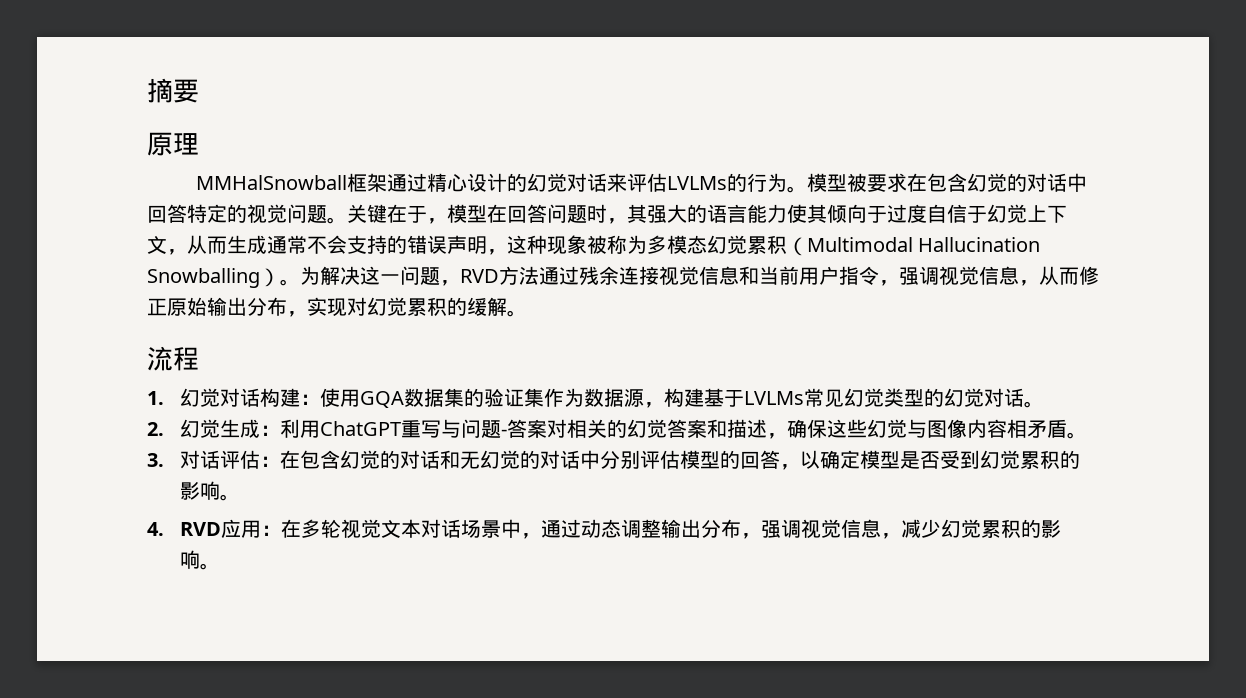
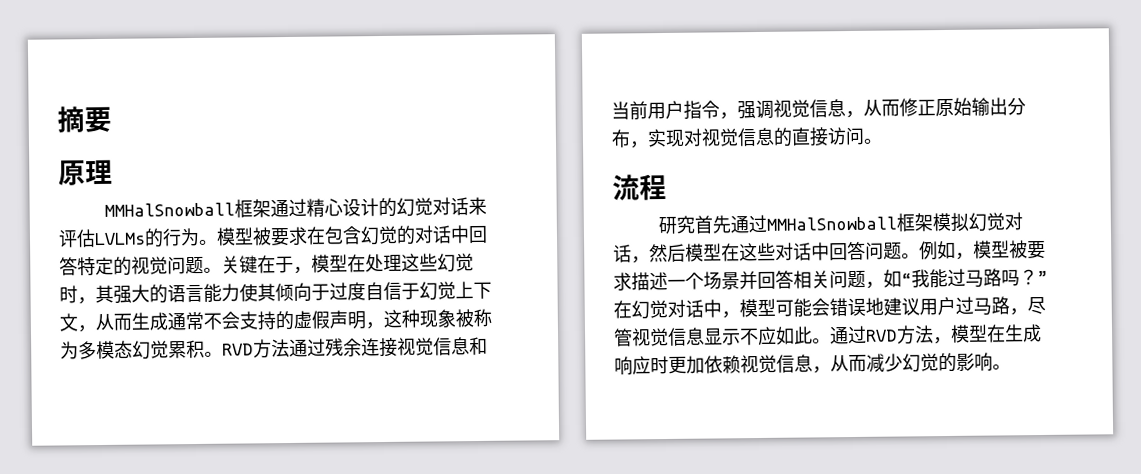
- 关键在于，模型在回答问题时，其强大的语言能力使其倾向于过度自信于幻觉上下文，从而生成通常不会支持的错误声明，这种现象被称为多模态幻觉累积（Multimodal Hallucination Snowballing）。为解决这一问题，RVD方法通过残余连接视觉信息和当前用户指令，强调视觉信息，从而修正原始输出分布，实现对幻觉累积的缓解。
+ 关键在于，模型在处理这些幻觉时，其强大的语言能力使其倾向于过度自信于幻觉上下文，从而生成通常不会支持的虚假声明，这种现象被称为多模态幻觉累积。RVD方法通过残余连接视觉信息和当前用户指令，强调视觉信息，从而修正原始输出分布，实现对视觉信息的直接访问。
  流程
- 1.幻觉对话构建：使用GQA数据集的验证集作为数据源，构建基于LVLMs常见幻觉类型的幻觉对话。
- 2.幻觉生成：利用ChatGPT重写与问题-答案对相关的幻觉答案和描述，确保这些幻觉与图像内容相矛盾。
- 3.对话评估：在包含幻觉的对话和无幻觉的对话中分别评估模型的回答，以确定模型是否受到幻觉累积的影响。
- 4. RVD应用：在多轮视觉文本对话场景中，通过动态调整输出分布，强调视觉信息，减少幻觉累积的影响。
+ 研究首先通过MMHalSnowball框架模拟幻觉对话，然后模型在这些对话中回答问题。例如，模型被要求描述一个场景并回答相关问题，如“我能过马路吗？”在幻觉对话中，模型可能会错误地建议用户过马路，尽管视觉信息显示不应如此。通过RVD方法，模型在生成响应时更加依赖视觉信息，从而减少幻觉的影响。

